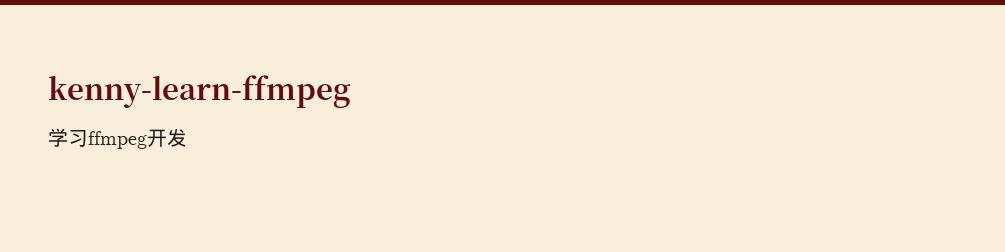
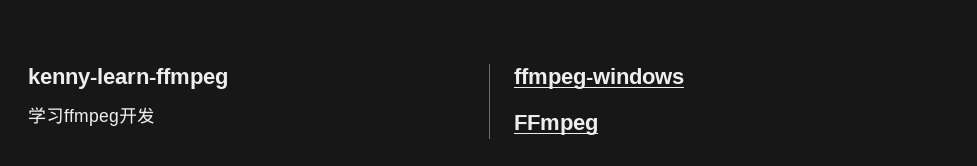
+ ffmpeg-windows
+ FFmpeg

